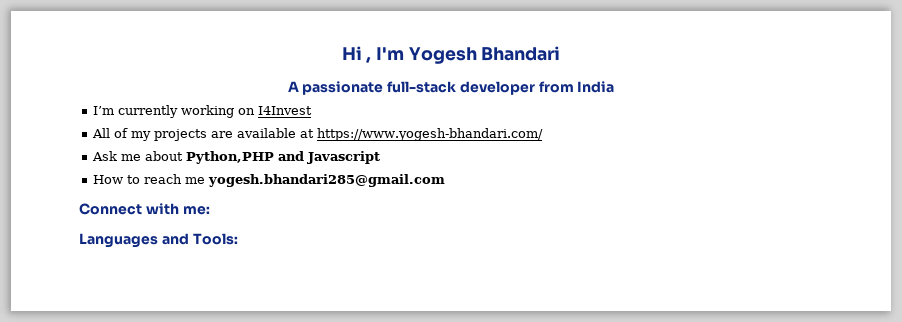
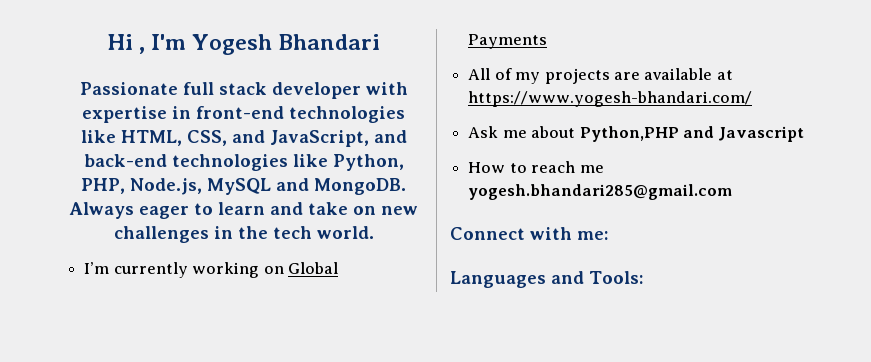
- A passionate full-stack developer from India
+ Passionate full stack developer with expertise in front-end technologies like HTML, CSS, and JavaScript, and back-end technologies like Python, PHP, Node.js, MySQL and MongoDB. Always eager to learn and take on new challenges in the tech world.
- I’m currently working on I4Invest
+ I’m currently working on Global Payments

